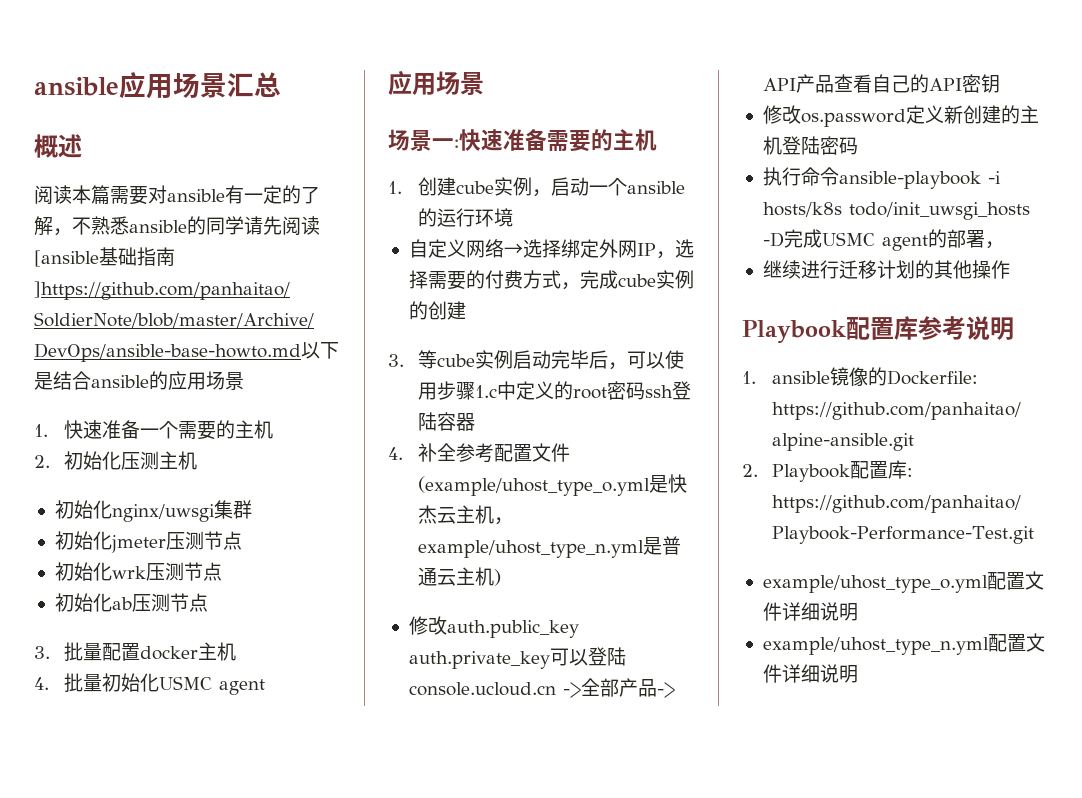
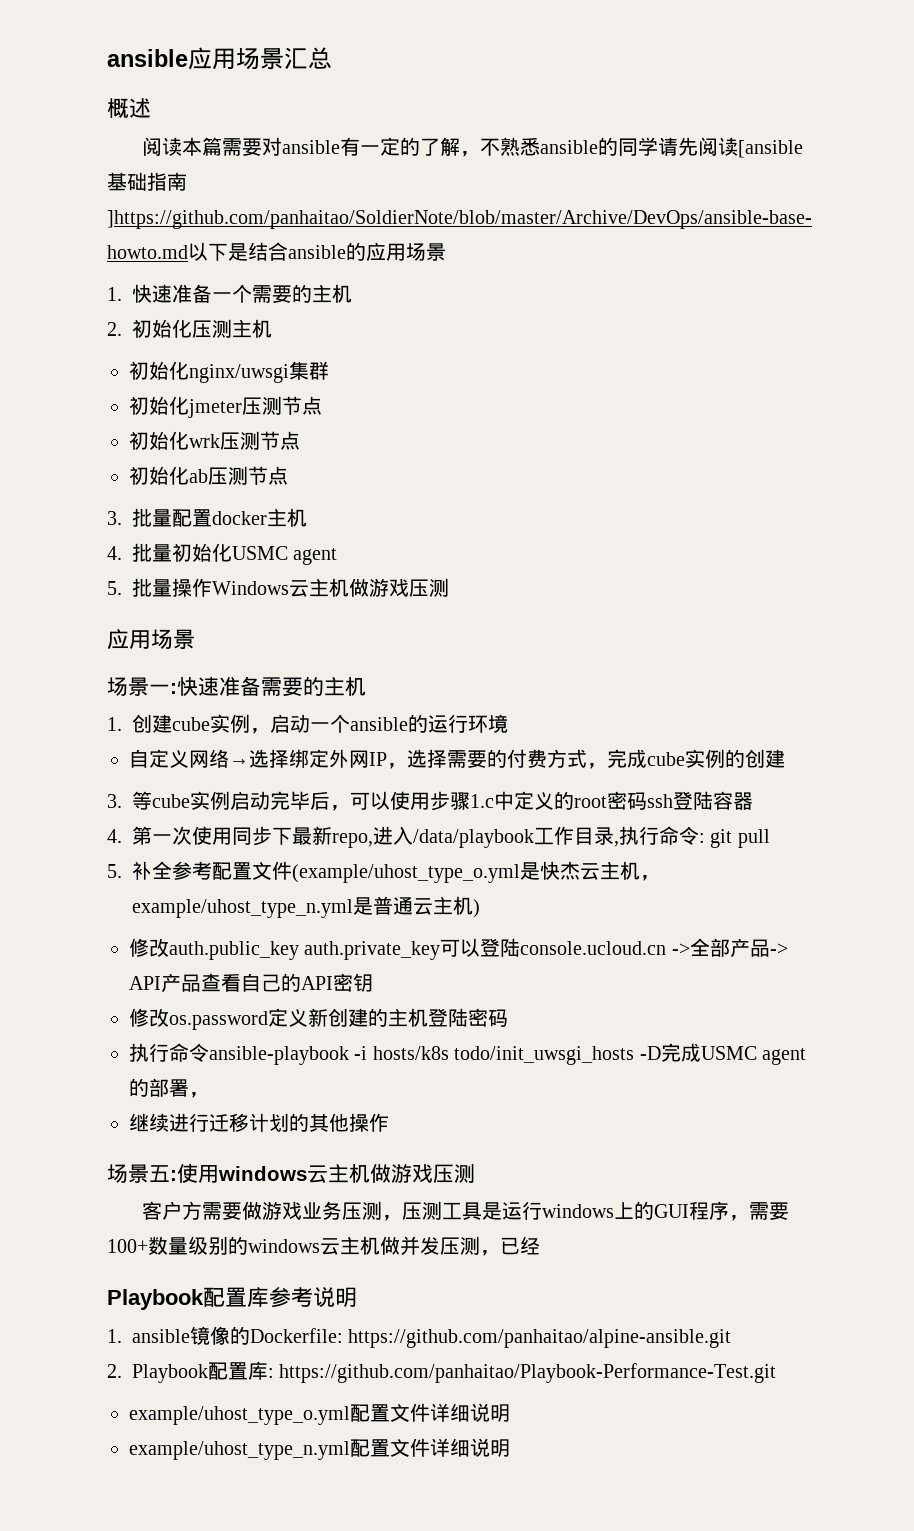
+ 5.批量操作Windows云主机做游戏压测
- 4.补全参考配置文件(example/uhost_type_o.yml是快杰云主机，example/uhost_type_n.yml是普通云主机)
+ 4.第一次使用同步下最新repo,进入/data/playbook工作目录,执行命令: git pull
+ 5.补全参考配置文件(example/uhost_type_o.yml是快杰云主机，example/uhost_type_n.yml是普通云主机)
+ 场景五:使用windows云主机做游戏压测
+ 客户方需要做游戏业务压测，压测工具是运行windows上的GUI程序，需要100+数量级别的windows云主机做并发压测，已经

